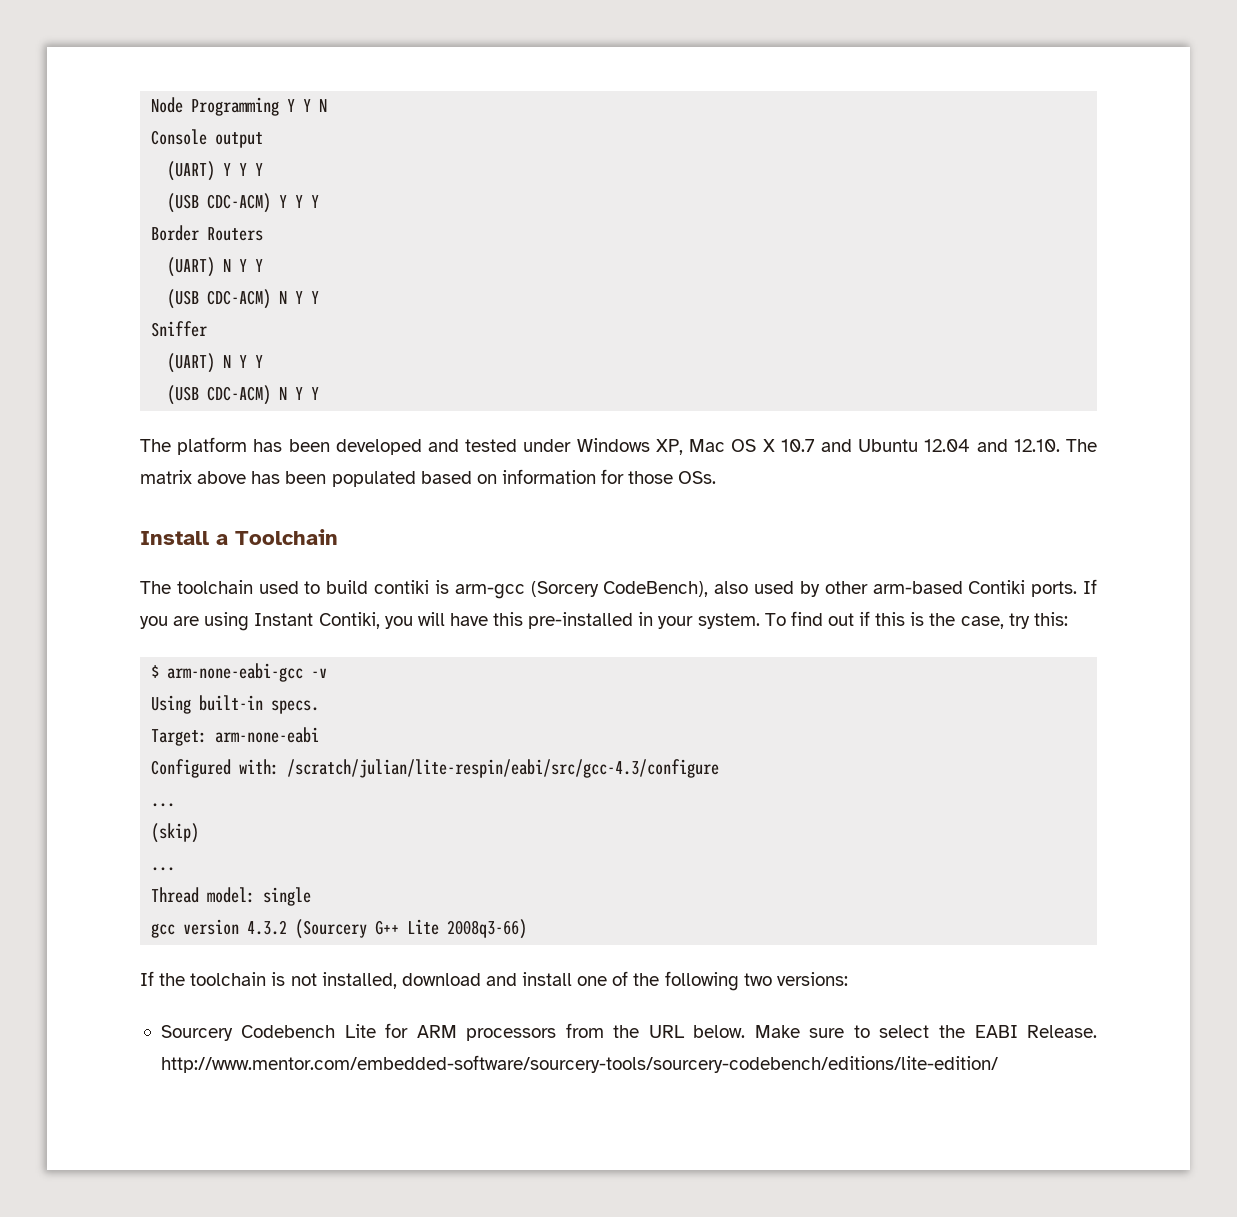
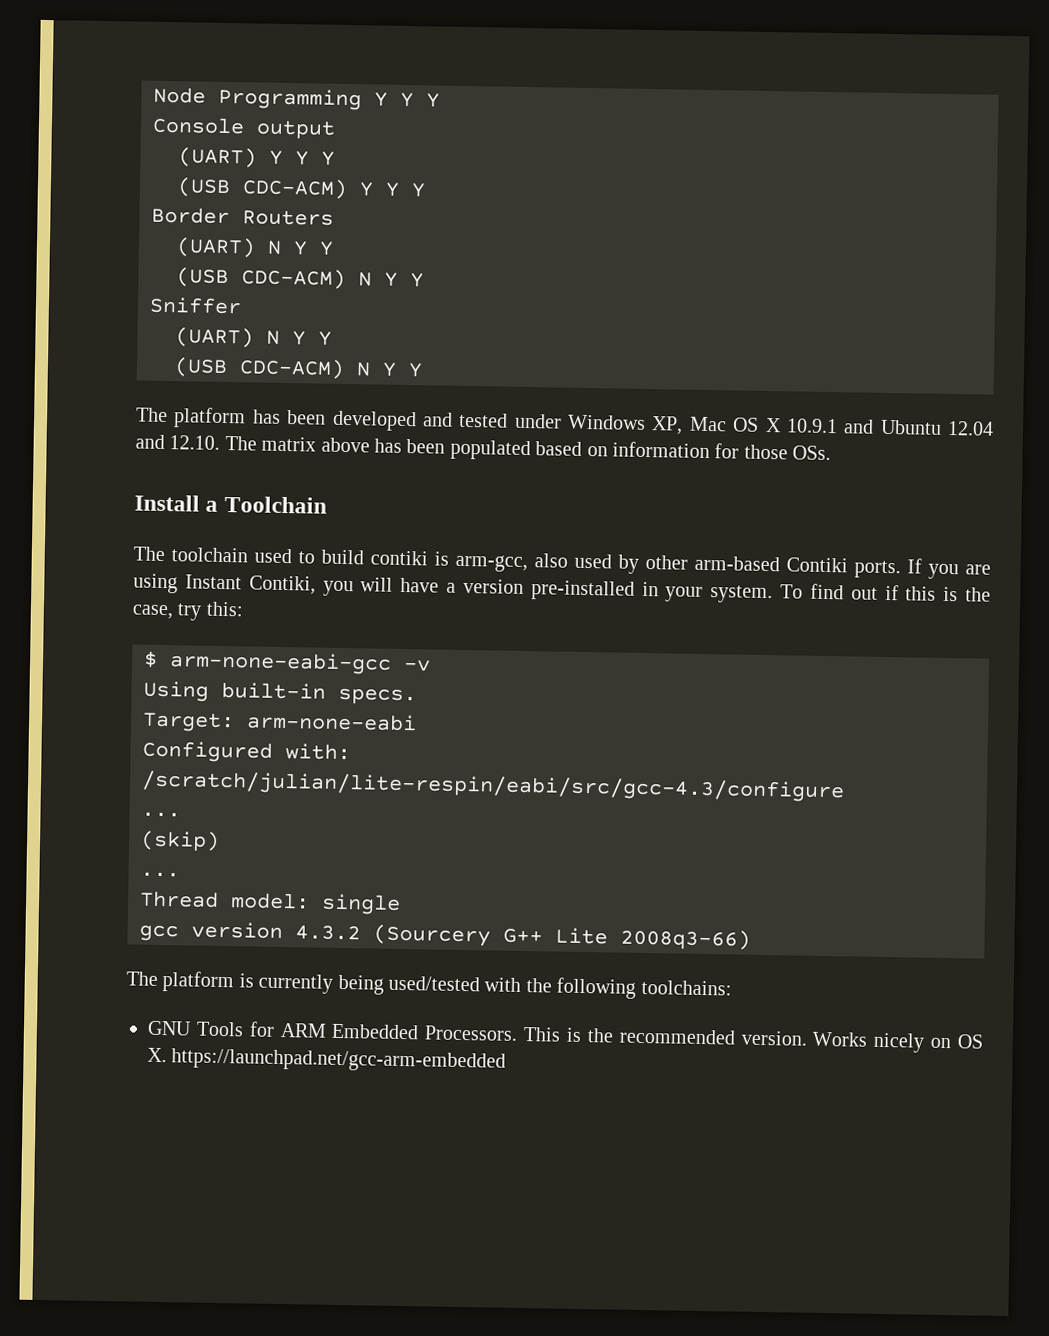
- Node Programming Y Y N
+ Node Programming Y Y Y
- The platform has been developed and tested under Windows XP, Mac OS X 10.7 and Ubuntu 12.04 and 12.10. The matrix above has been populated based on information for those OSs.
+ The platform has been developed and tested under Windows XP, Mac OS X 10.9.1 and Ubuntu 12.04 and 12.10. The matrix above has been populated based on information for those OSs.
- The toolchain used to build contiki is arm-gcc (Sorcery CodeBench), also used by other arm-based Contiki ports.
+ The toolchain used to build contiki is arm-gcc, also used by other arm-based Contiki ports.
- If you are using Instant Contiki, you will have this pre-installed in your system.
+ If you are using Instant Contiki, you will have a version pre-installed in your system.
- If the toolchain is not installed, download and install one of the following two versions:
- Sourcery Codebench Lite for ARM processors from the URL below. Make sure to select the EABI Release. http://www.mentor.com/embedded-software/sourcery-tools/sourcery-codebench/editions/lite-edition/
+ The platform is currently being used/tested with the following toolchains:
+ GNU Tools for ARM Embedded Processors. This is the recommended version. Works nicely on OS X. https://launchpad.net/gcc-arm-embedded

